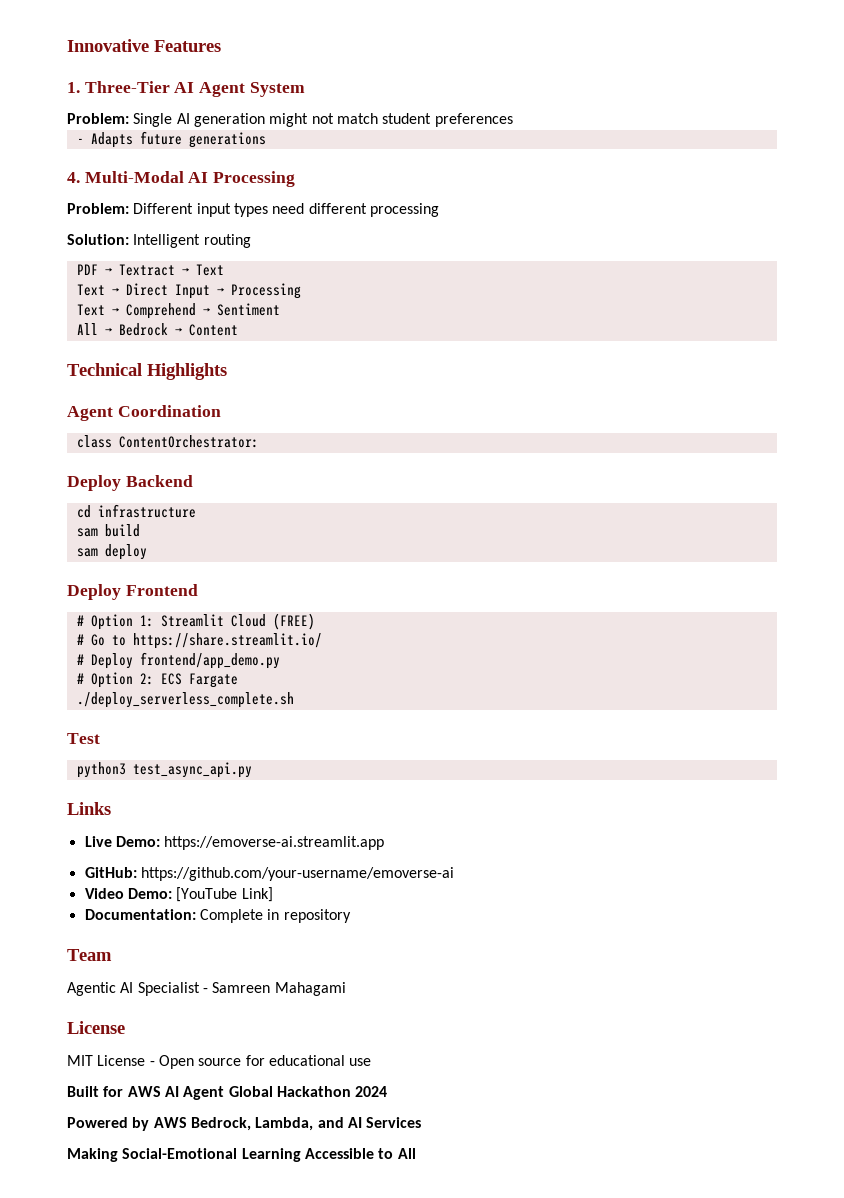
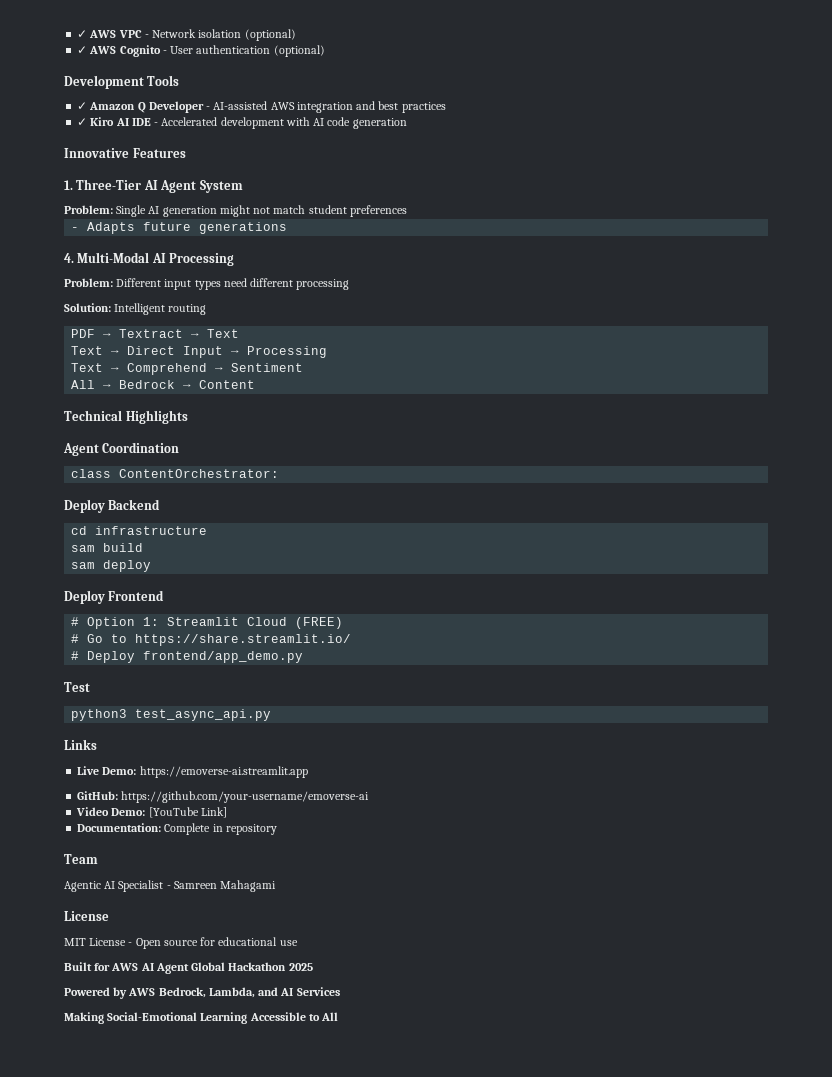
+ ✓ AWS VPC - Network isolation (optional)
+ ✓ AWS Cognito - User authentication (optional)
+ Development Tools
+ ✓ Amazon Q Developer - AI-assisted AWS integration and best practices
+ ✓ Kiro AI IDE - Accelerated development with AI code generation
- # Option 2: ECS Fargate
- ./deploy_serverless_complete.sh
- Built for AWS AI Agent Global Hackathon 2024
+ Built for AWS AI Agent Global Hackathon 2025

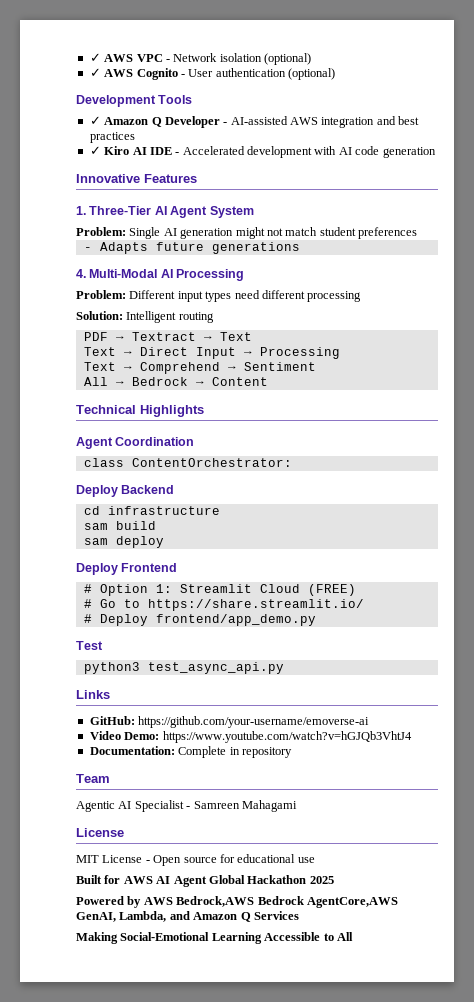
- Live Demo: https://emoverse-ai.streamlit.app
- Video Demo: [YouTube Link]
+ Video Demo: https://www.youtube.com/watch?v=hGJQb3VhtJ4
- Powered by AWS Bedrock, Lambda, and AI Services
+ Powered by AWS Bedrock,AWS Bedrock AgentCore,AWS GenAI, Lambda, and Amazon Q Services

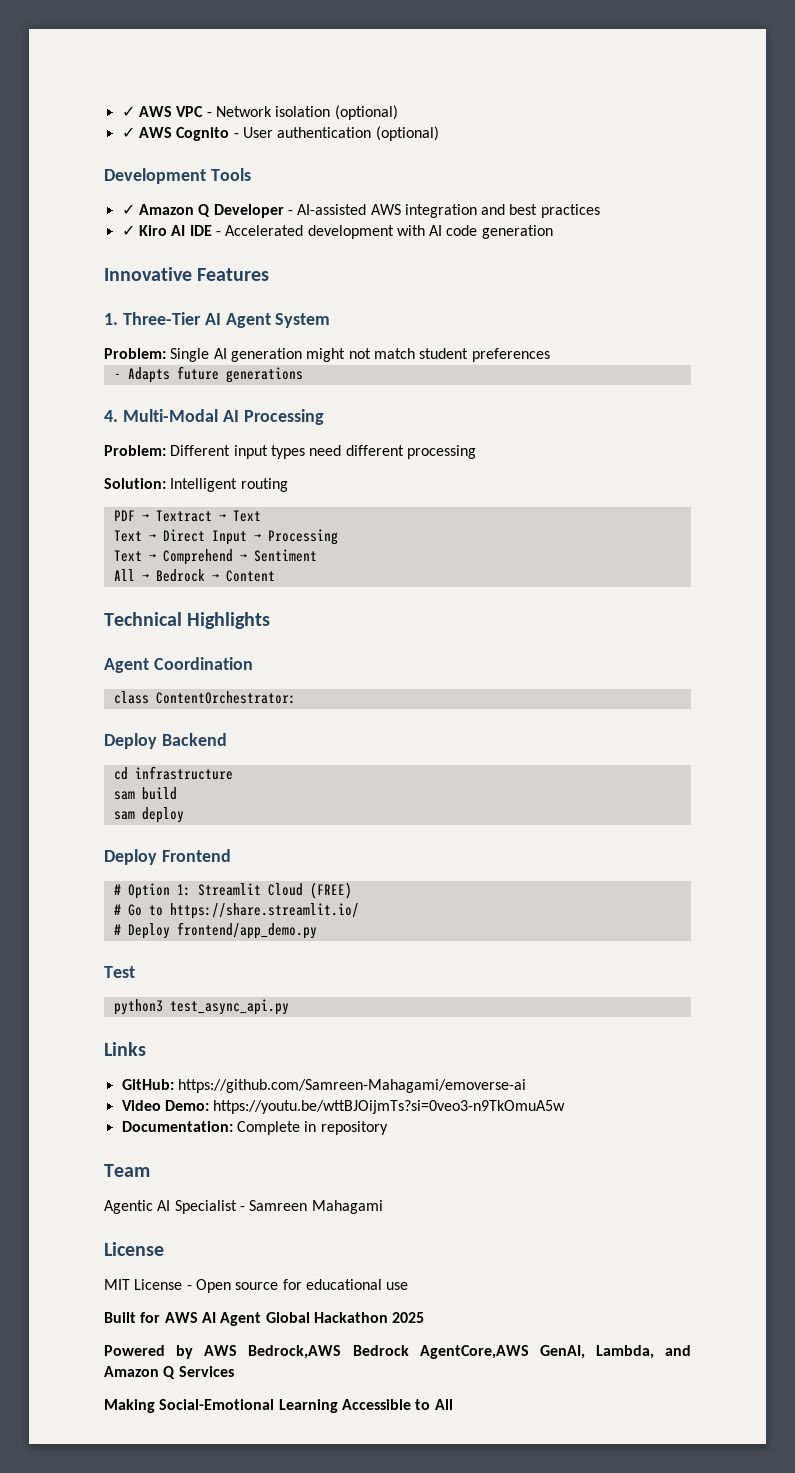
- GitHub: https://github.com/your-username/emoverse-ai
+ GitHub: https://github.com/Samreen-Mahagami/emoverse-ai
- Video Demo: https://www.youtube.com/watch?v=hGJQb3VhtJ4
+ Video Demo: https://youtu.be/wttBJOijmTs?si=0veo3-n9TkOmuA5w

